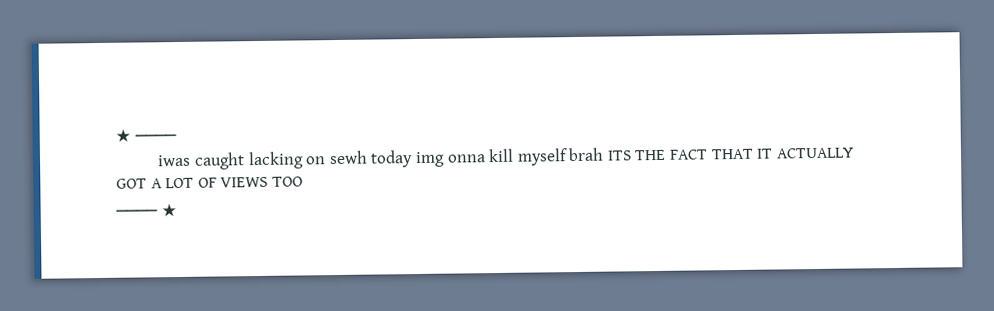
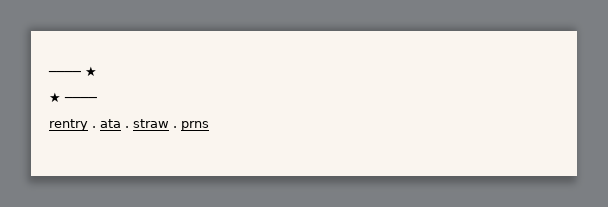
+ ──── ★
- iwas caught lacking on sewh today img onna kill myself brah ITS THE FACT THAT IT ACTUALLY GOT A LOT OF VIEWS TOO
- ──── ★
+ rentry . ata . straw . prns

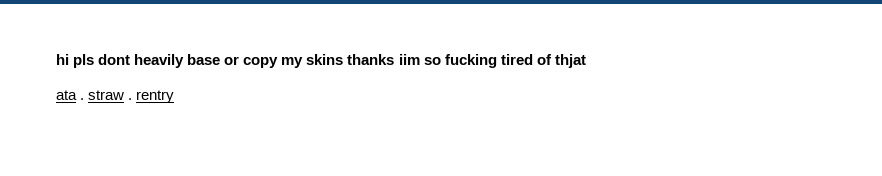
- ──── ★
- ★ ────
- rentry . ata . straw . prns
+ hi pls dont heavily base or copy my skins thanks iim so fucking tired of thjat
+ ata . straw . rentry

